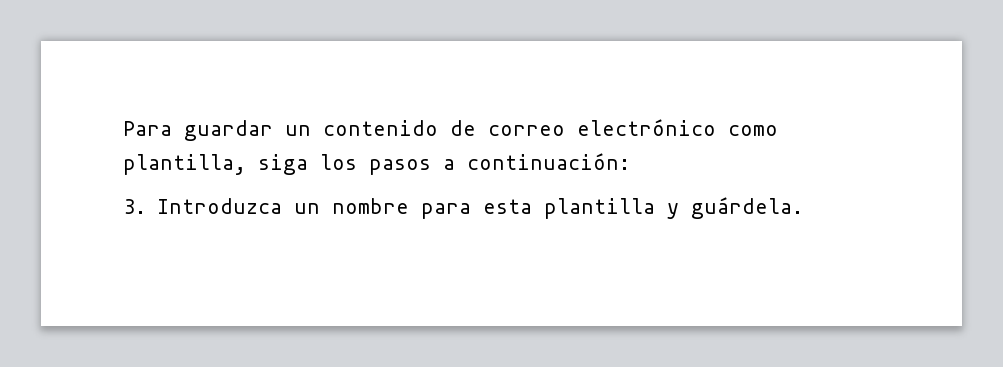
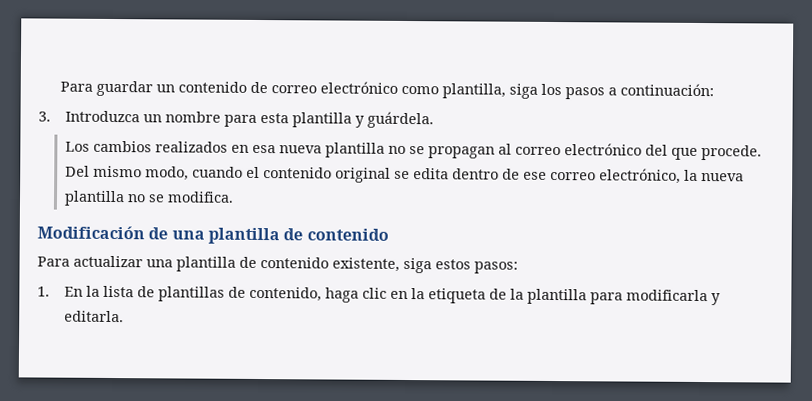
+ Los cambios realizados en esa nueva plantilla no se propagan al correo electrónico del que procede. Del mismo modo, cuando el contenido original se edita dentro de ese correo electrónico, la nueva plantilla no se modifica.
+ Modificación de una plantilla de contenido
+ Para actualizar una plantilla de contenido existente, siga estos pasos:
+ 1. En la lista de plantillas de contenido, haga clic en la etiqueta de la plantilla para modificarla y editarla.

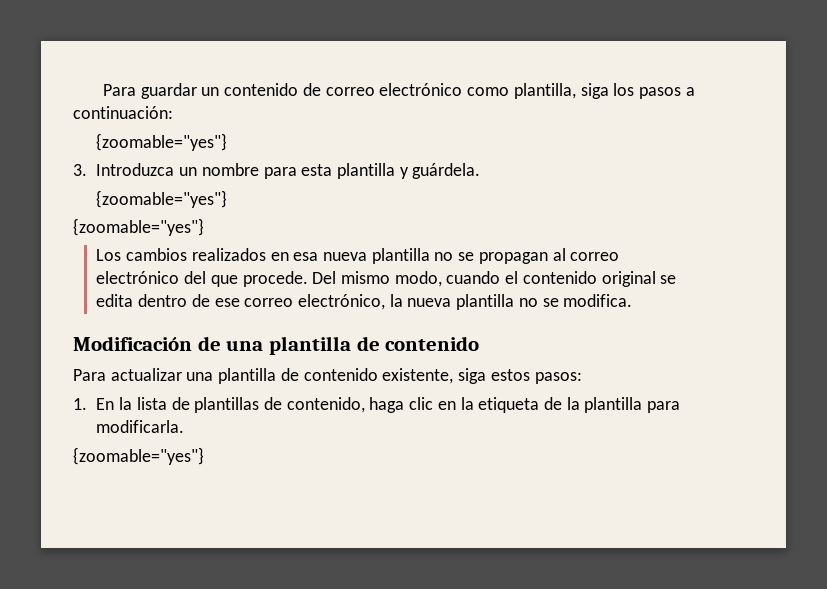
  Para guardar un contenido de correo electrónico como plantilla, siga los pasos a continuación:
+ {zoomable="yes"}
  3. Introduzca un nombre para esta plantilla y guárdela.
+ {zoomable="yes"}
+ {zoomable="yes"}
- 1. En la lista de plantillas de contenido, haga clic en la etiqueta de la plantilla para modificarla y editarla.
+ 1. En la lista de plantillas de contenido, haga clic en la etiqueta de la plantilla para modificarla.
+ {zoomable="yes"}

